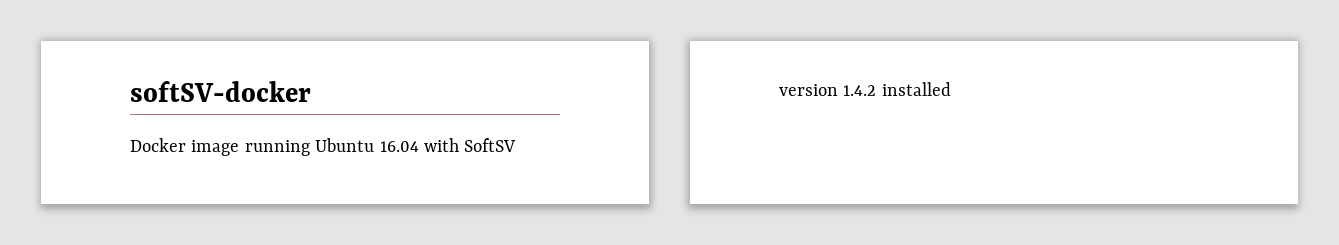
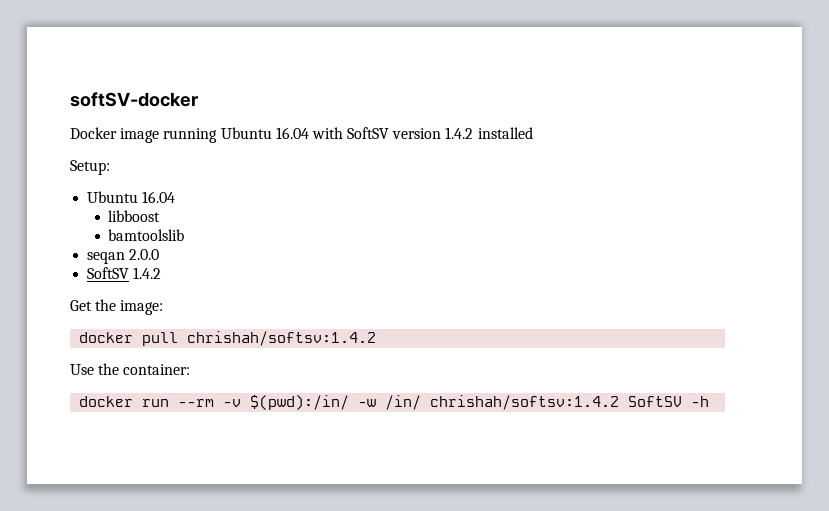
+ Setup:
+ Ubuntu 16.04
+ libboost
+ bamtoolslib
+ seqan 2.0.0
+ SoftSV 1.4.2
+ Get the image:
+ docker pull chrishah/softsv:1.4.2
+ Use the container:
+ docker run --rm -v $(pwd):/in/ -w /in/ chrishah/softsv:1.4.2 SoftSV -h

